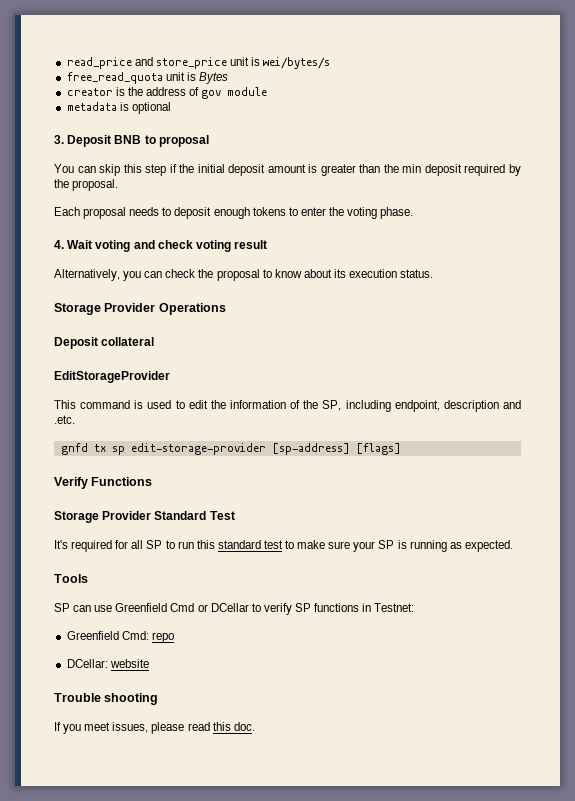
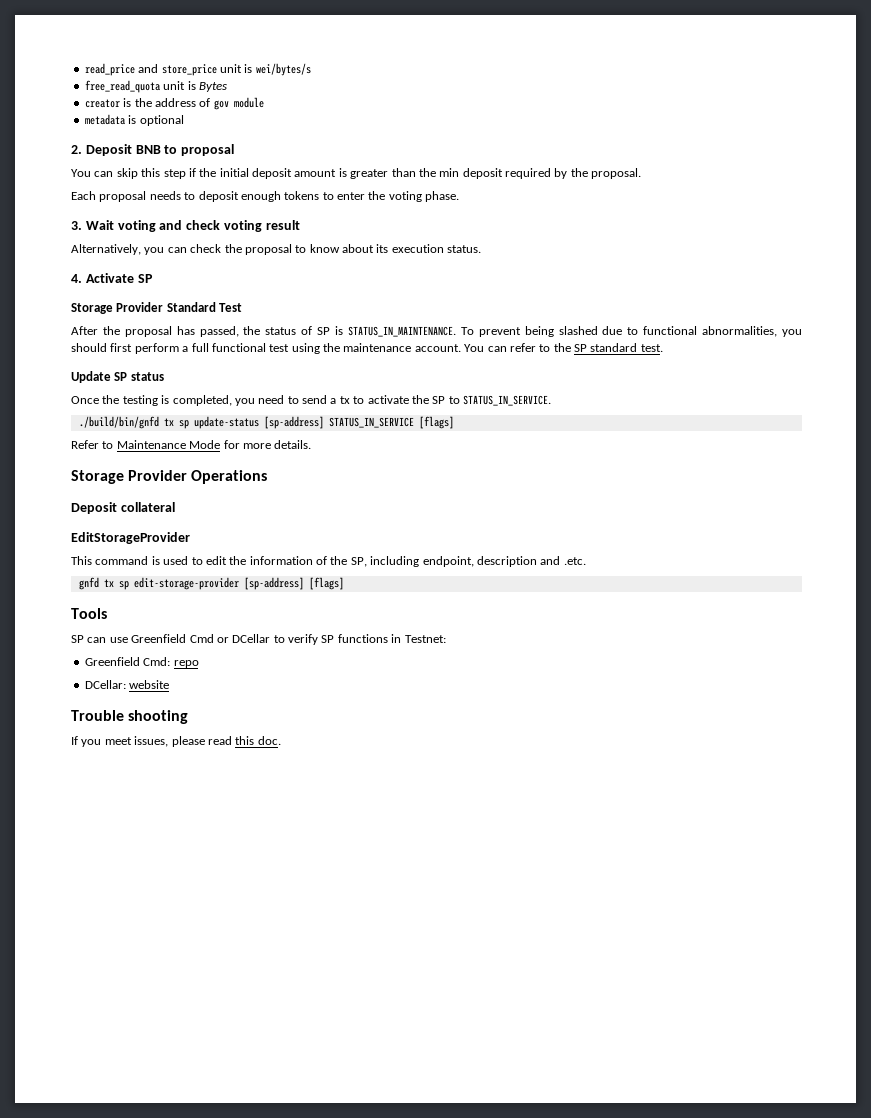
- 3. Deposit BNB to proposal
+ 2. Deposit BNB to proposal
- 4. Wait voting and check voting result
+ 3. Wait voting and check voting result
+ 4. Activate SP
+ Storage Provider Standard Test
+ After the proposal has passed, the status of SP is STATUS_IN_MAINTENANCE. To prevent being slashed due to functional abnormalities, you should first perform a full functional test using the maintenance account. You can refer to the SP standard test.
+ Update SP status
+ Once the testing is completed, you need to send a tx to activate the SP to STATUS_IN_SERVICE.
+ ./build/bin/gnfd tx sp update-status [sp-address] STATUS_IN_SERVICE [flags]
+ Refer to Maintenance Mode for more details.
- Verify Functions
- Storage Provider Standard Test
- It's required for all SP to run this standard test to make sure your SP is running as expected.

